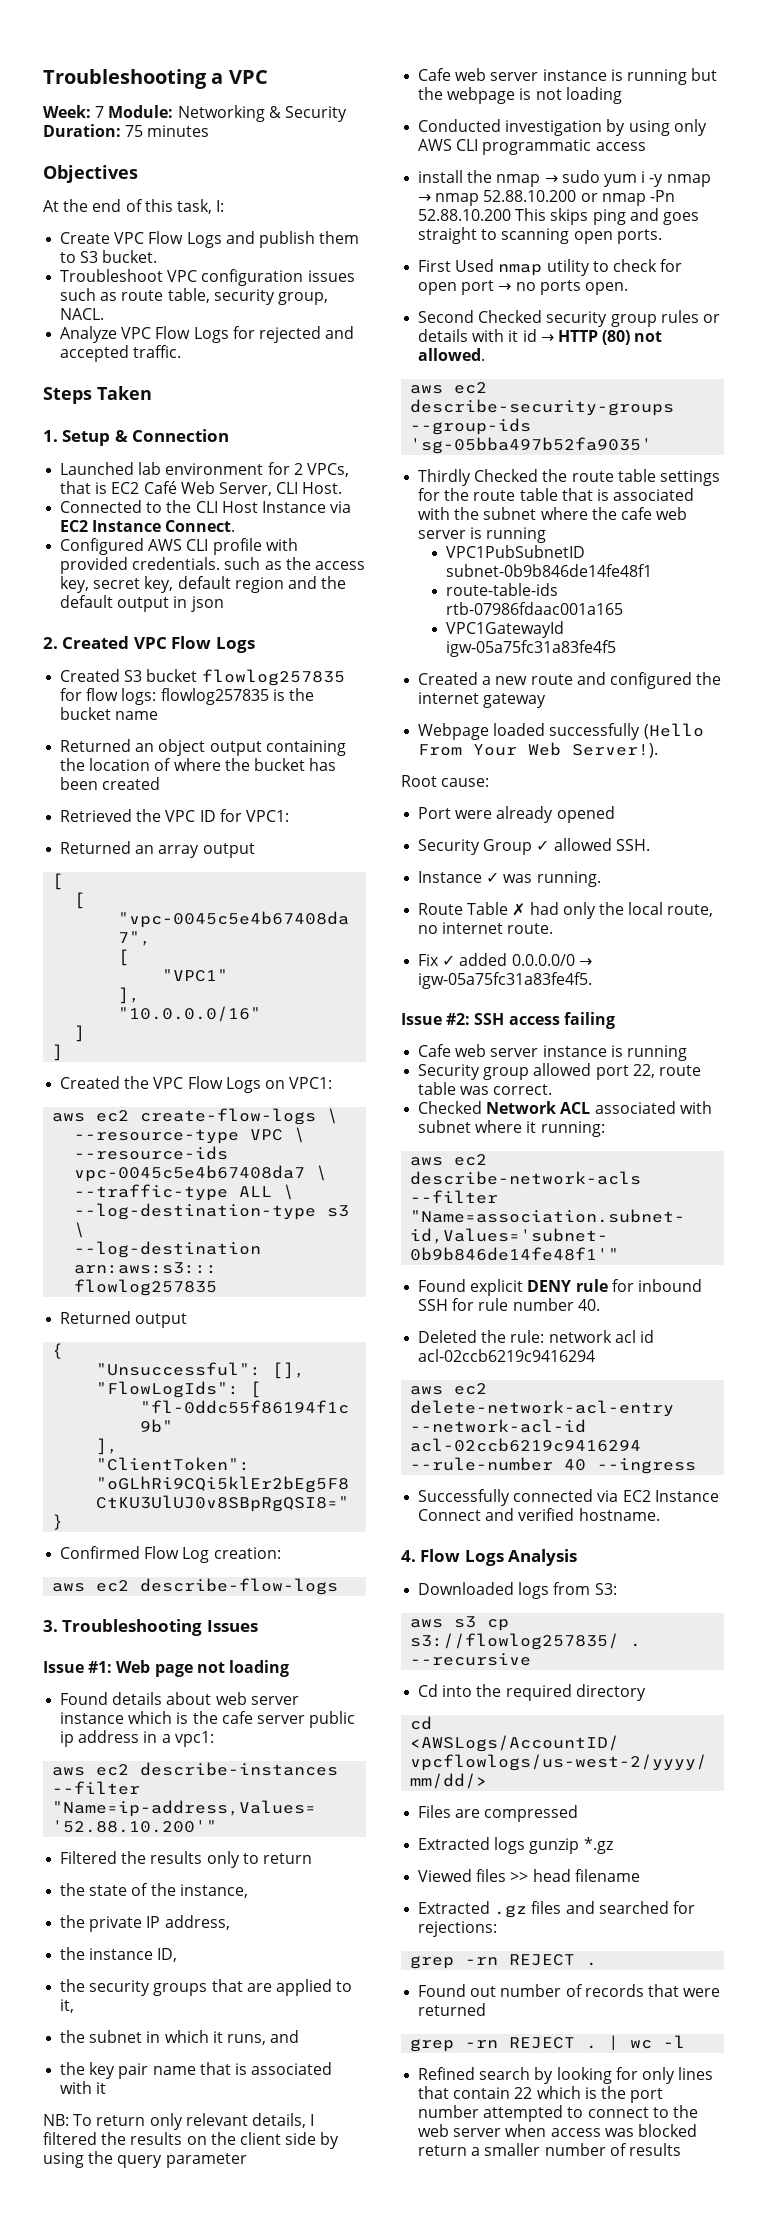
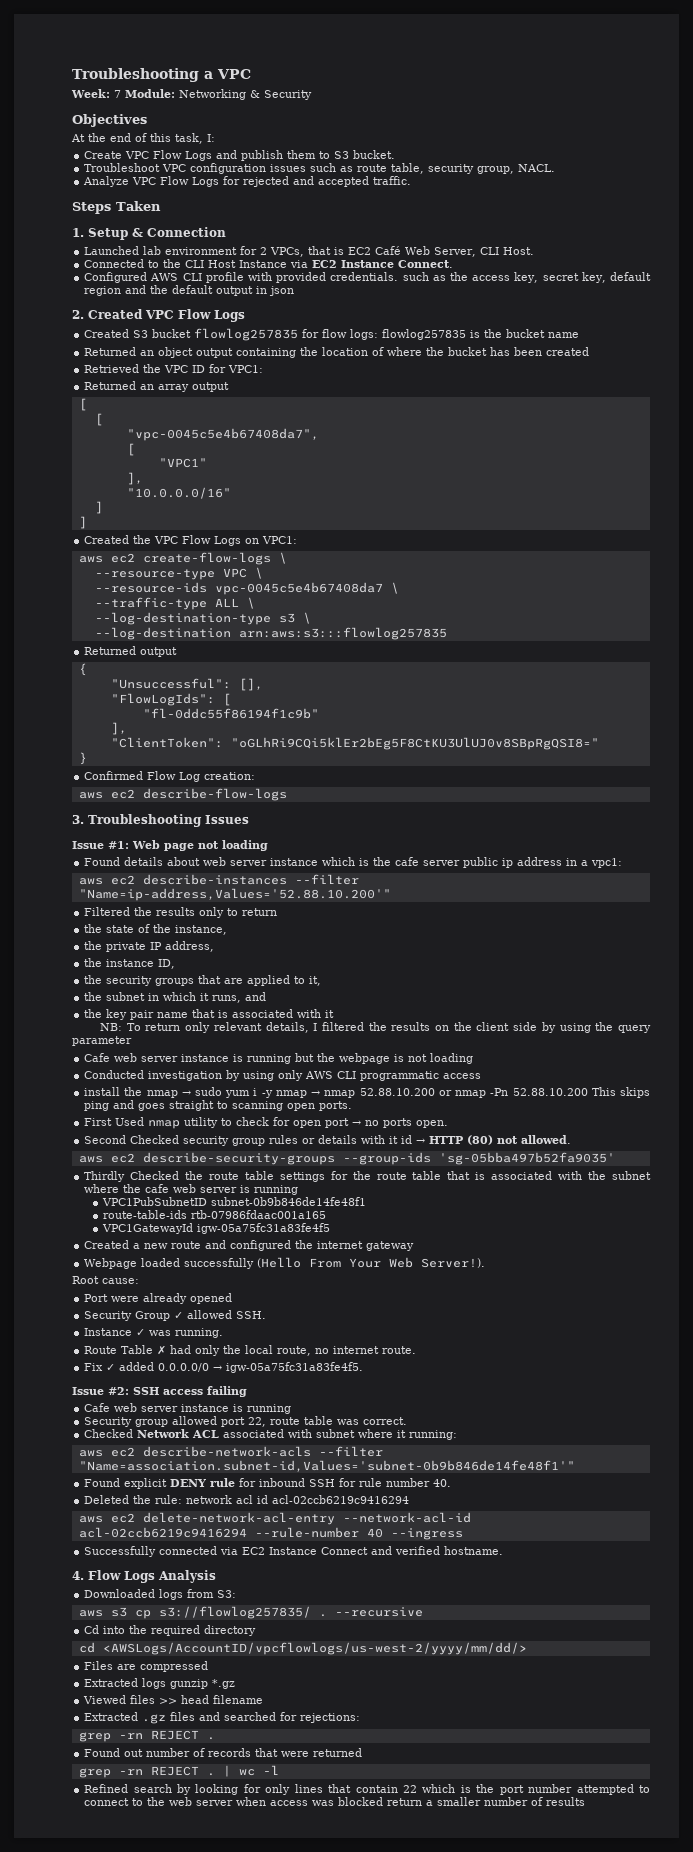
- Week: 7 Module: Networking & Security Duration: 75 minutes
+ Week: 7 Module: Networking & Security

